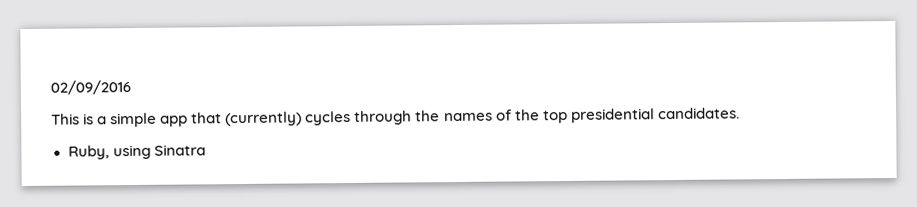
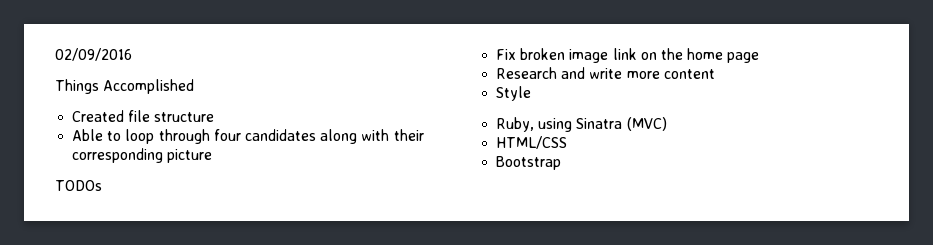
- This is a simple app that (currently) cycles through the names of the top presidential candidates.
+ Things Accomplished
+ Created file structure
+ Able to loop through four candidates along with their corresponding picture
+ TODOs
+ Fix broken image link on the home page
+ Research and write more content
+ Style
- Ruby, using Sinatra
+ Ruby, using Sinatra (MVC)
+ HTML/CSS
+ Bootstrap

